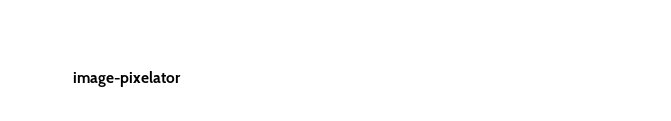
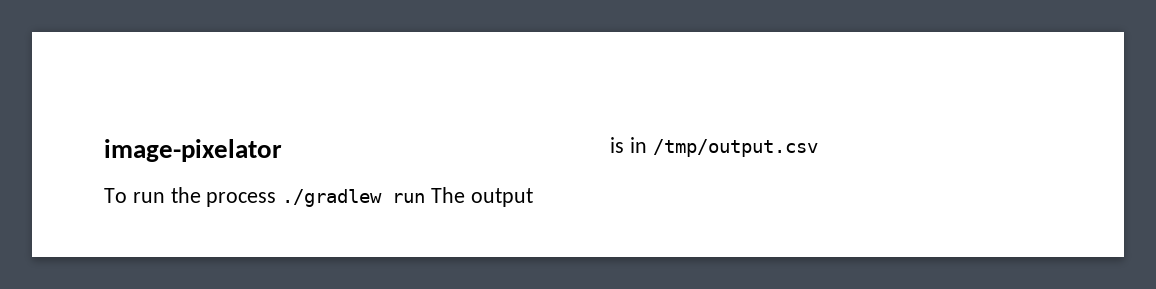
+ To run the process ./gradlew run The output is in /tmp/output.csv

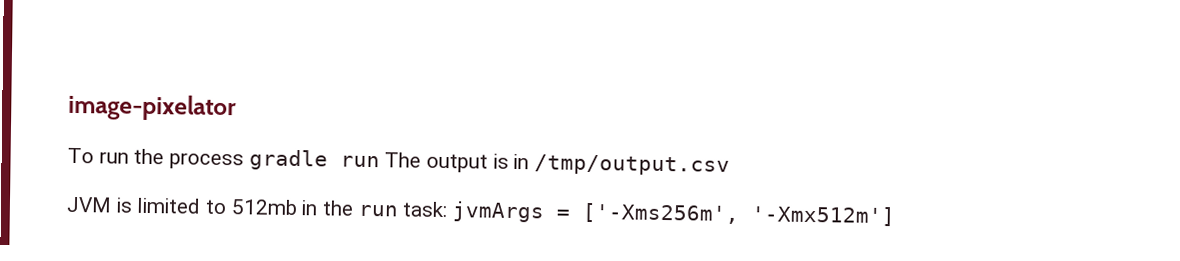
- To run the process ./gradlew run The output is in /tmp/output.csv
+ To run the process gradle run The output is in /tmp/output.csv
+ JVM is limited to 512mb in the run task: jvmArgs = ['-Xms256m', '-Xmx512m']

